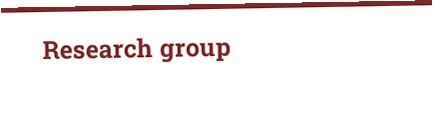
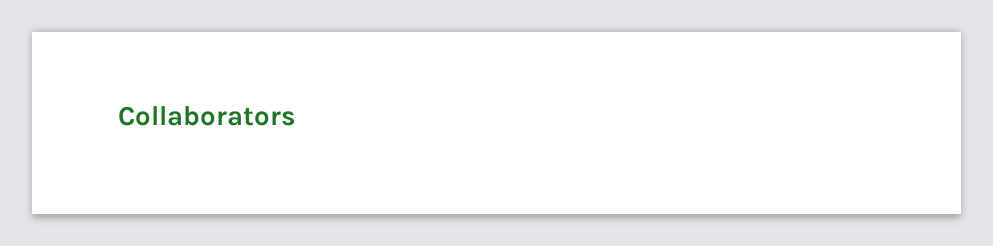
- Research group
+ Collaborators

